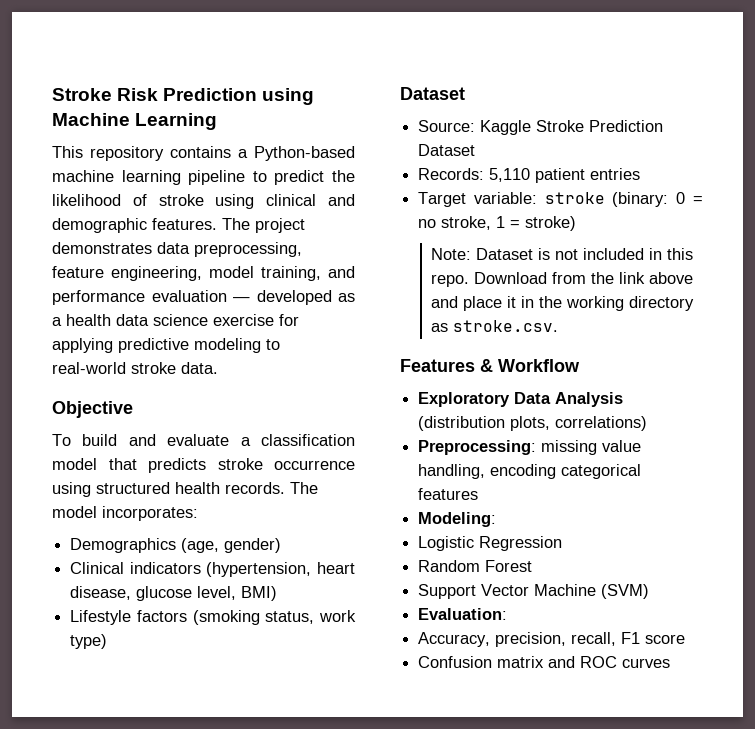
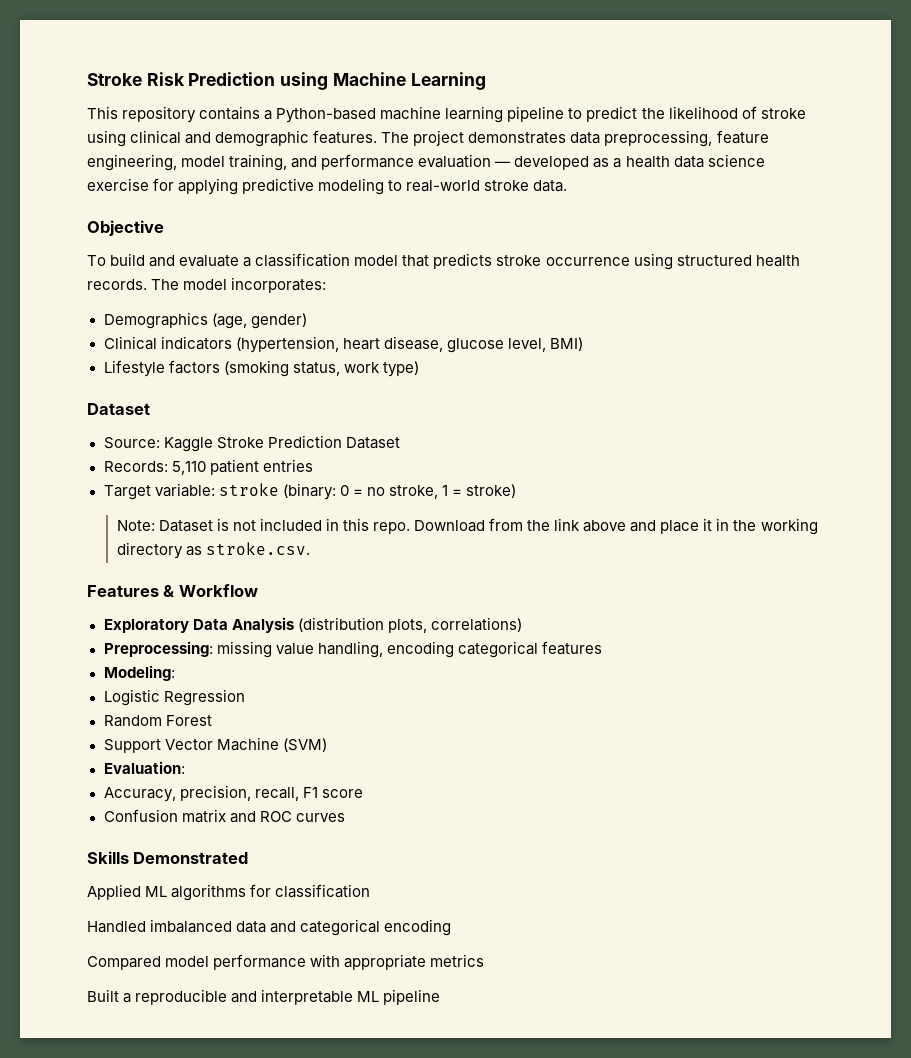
+ Skills Demonstrated
+ Applied ML algorithms for classification
+ Handled imbalanced data and categorical encoding
+ Compared model performance with appropriate metrics
+ Built a reproducible and interpretable ML pipeline

